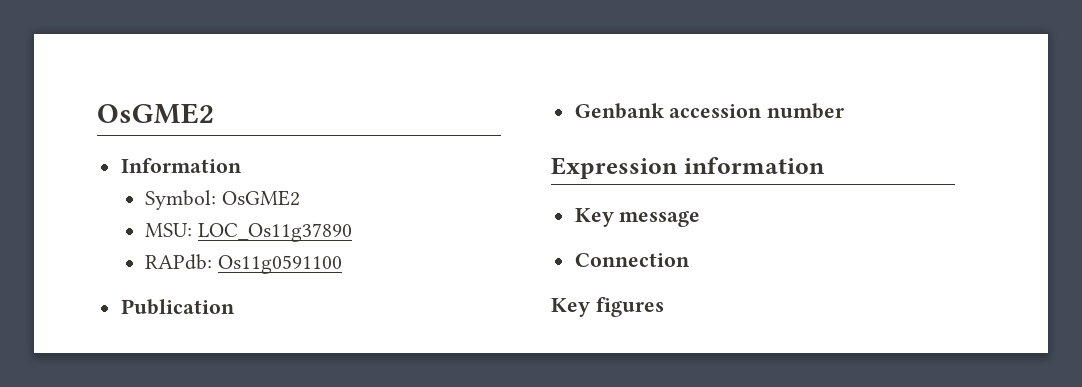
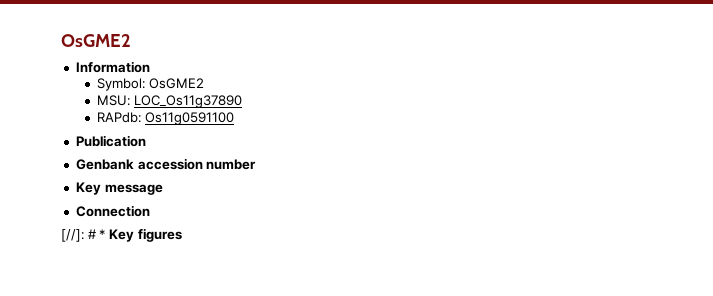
- Expression information
- Key figures
+ [//]: # * Key figures

